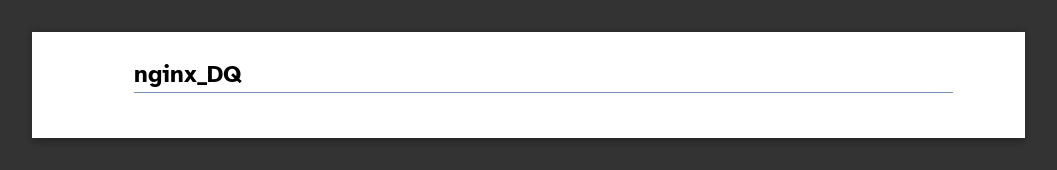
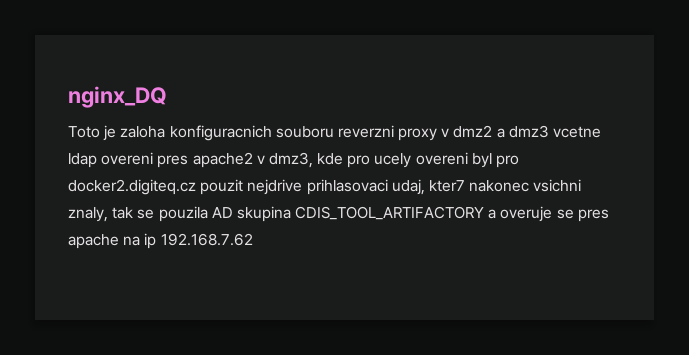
+ Toto je zaloha konfiguracnich souboru reverzni proxy v dmz2 a dmz3 vcetne ldap overeni pres apache2 v dmz3, kde pro ucely overeni byl pro docker2.digiteq.cz pouzit nejdrive prihlasovaci udaj, kter7 nakonec vsichni znaly, tak se pouzila AD skupina CDIS_TOOL_ARTIFACTORY a overuje se pres apache na ip 192.168.7.62

